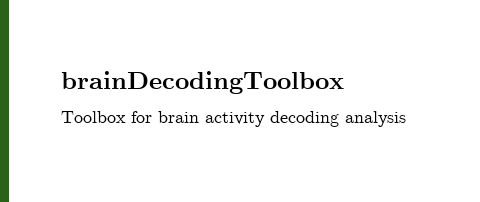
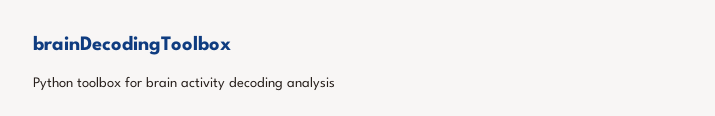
- Toolbox for brain activity decoding analysis
+ Python toolbox for brain activity decoding analysis

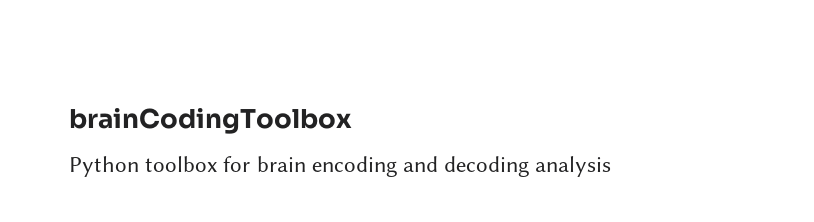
- brainDecodingToolbox
+ brainCodingToolbox
- Python toolbox for brain activity decoding analysis
+ Python toolbox for brain encoding and decoding analysis

